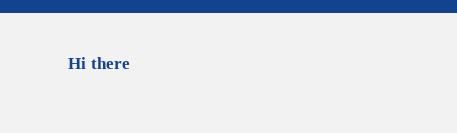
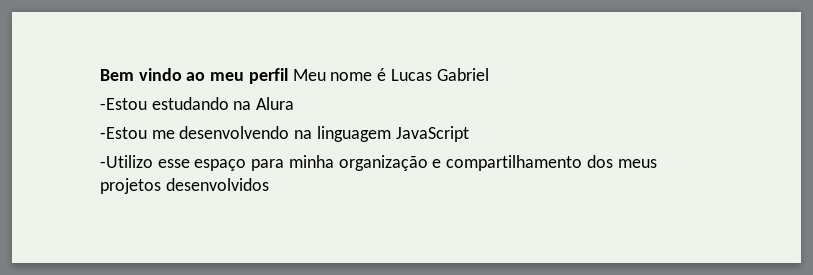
- Hi there
+ Bem vindo ao meu perfil Meu nome é Lucas Gabriel
+ -Estou estudando na Alura
+ -Estou me desenvolvendo na linguagem JavaScript
+ -Utilizo esse espaço para minha organização e compartilhamento dos meus projetos desenvolvidos

